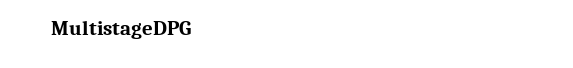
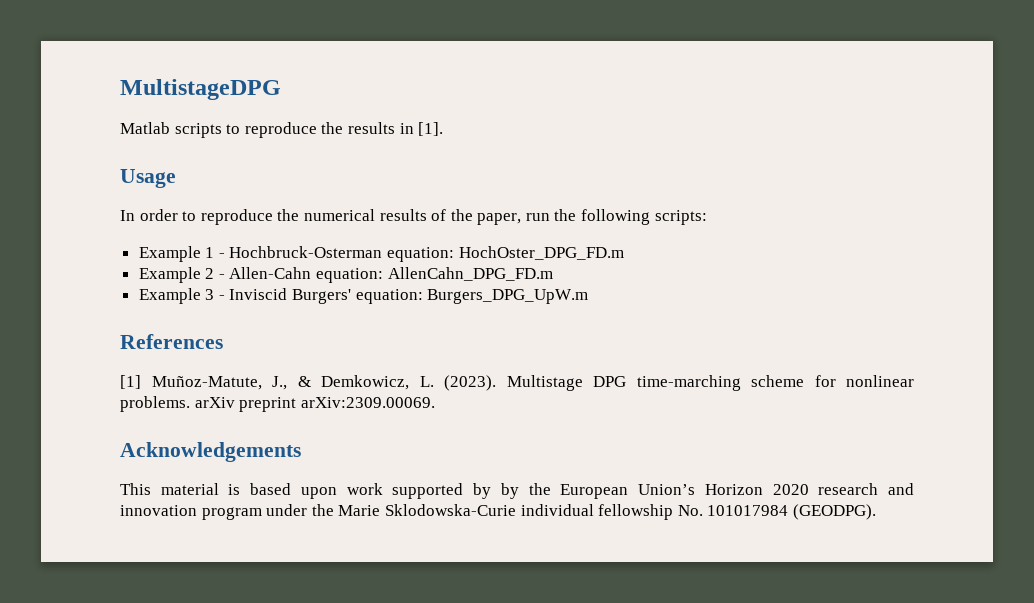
+ Matlab scripts to reproduce the results in [1].
+ Usage
+ In order to reproduce the numerical results of the paper, run the following scripts:
+ Example 1 - Hochbruck-Osterman equation: HochOster_DPG_FD.m
+ Example 2 - Allen-Cahn equation: AllenCahn_DPG_FD.m
+ Example 3 - Inviscid Burgers' equation: Burgers_DPG_UpW.m
+ References
+ [1] Muñoz-Matute, J., & Demkowicz, L. (2023). Multistage DPG time-marching scheme for nonlinear problems. arXiv preprint arXiv:2309.00069.
+ Acknowledgements
+ This material is based upon work supported by by the European Union’s Horizon 2020 research and innovation program under the Marie Sklodowska-Curie individual fellowship No. 101017984 (GEODPG).

